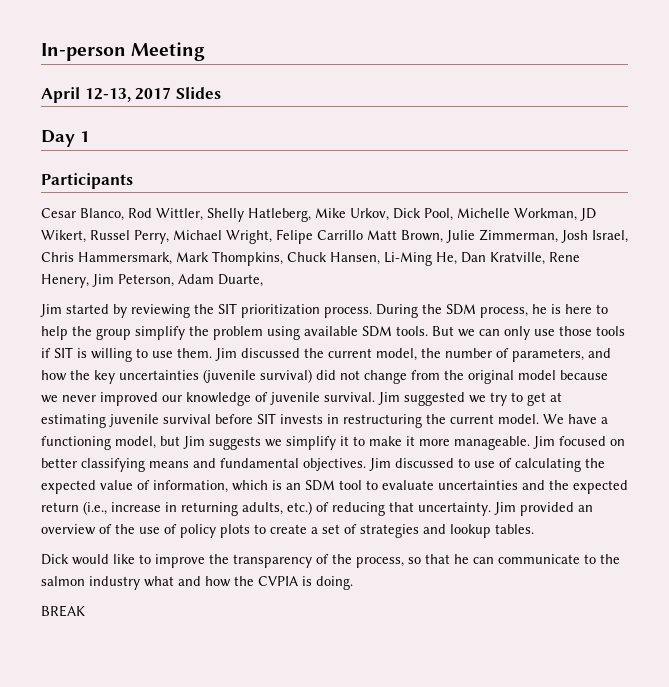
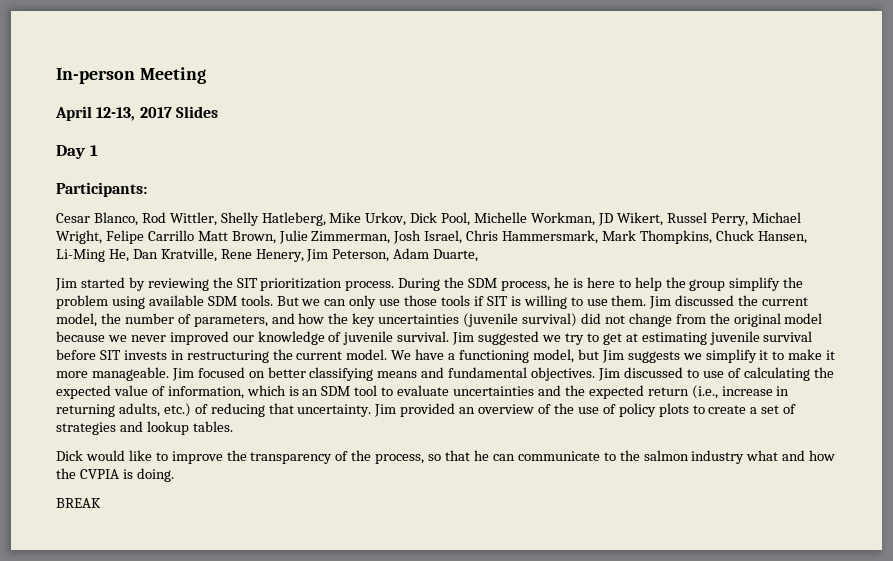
- Participants
+ Participants:

